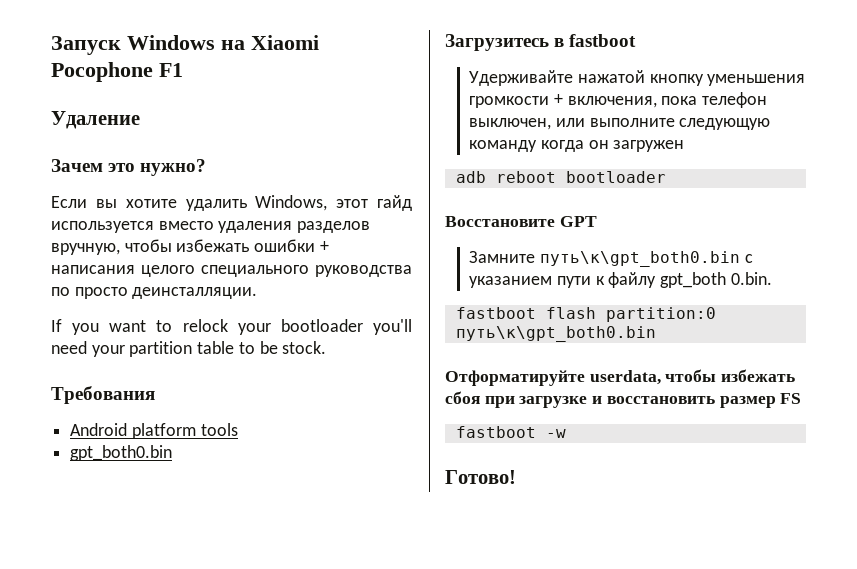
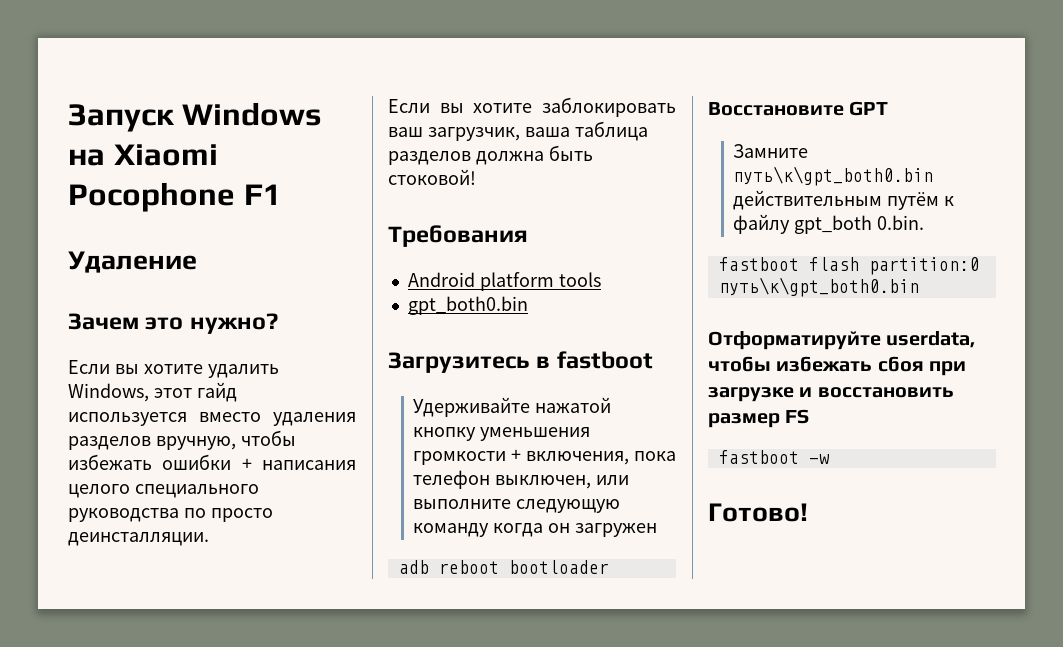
- If you want to relock your bootloader you'll need your partition table to be stock.
+ Если вы хотите заблокировать ваш загрузчик, ваша таблица разделов должна быть стоковой!
- Замните путь\к\gpt_both0.bin с указанием пути к файлу gpt_both 0.bin.
+ Замните путь\к\gpt_both0.bin действительным путём к файлу gpt_both 0.bin.

